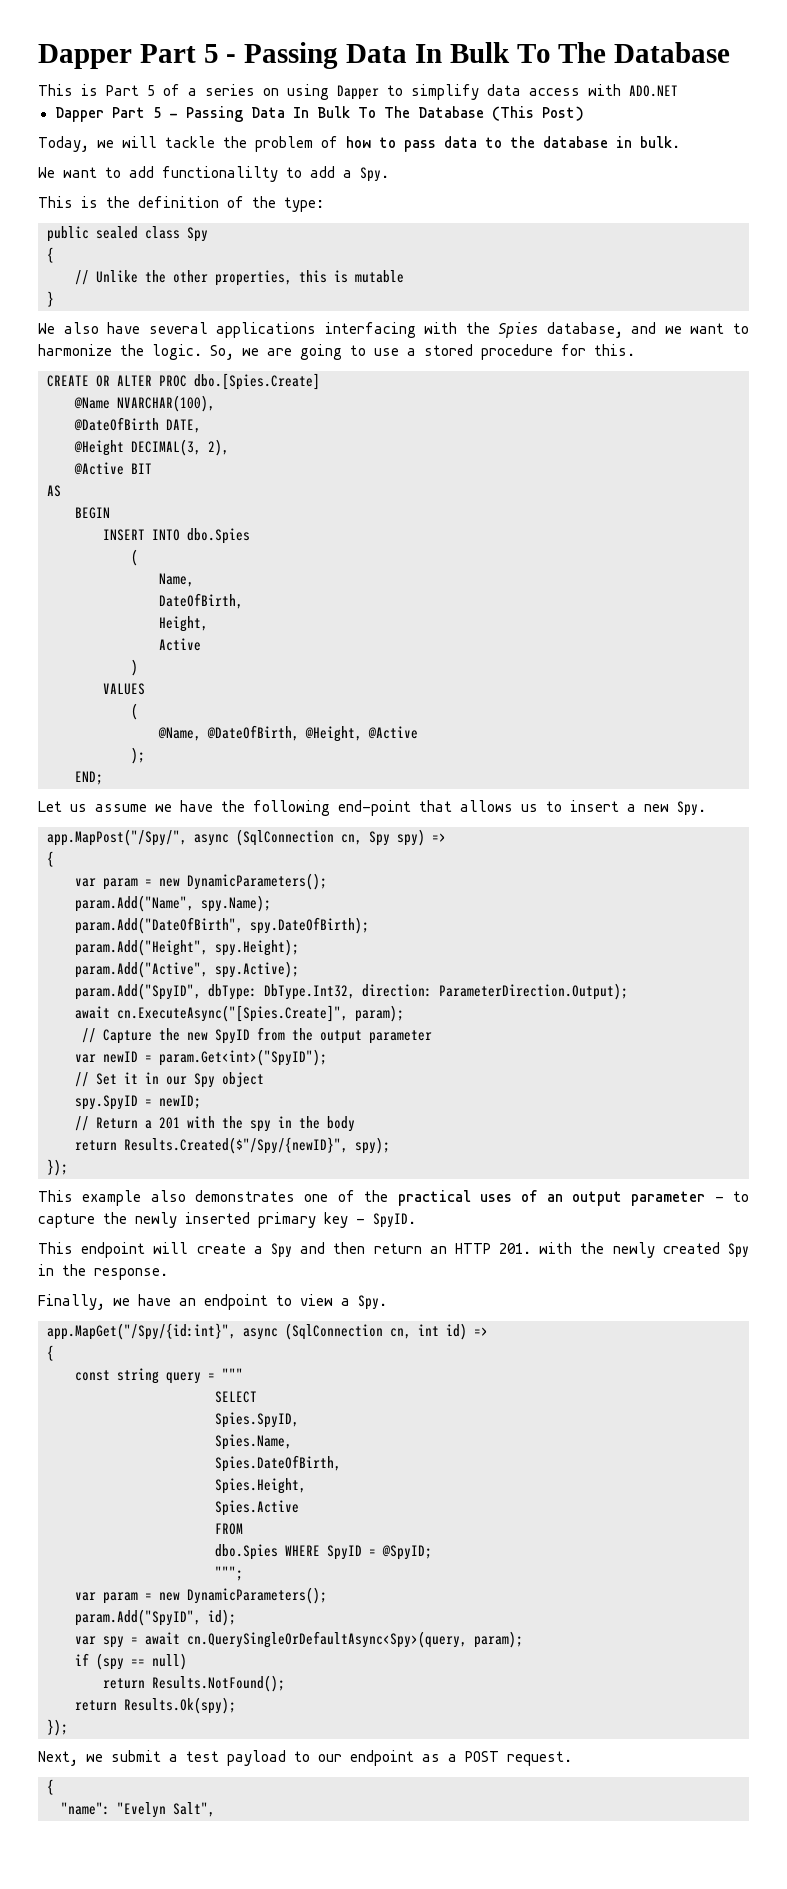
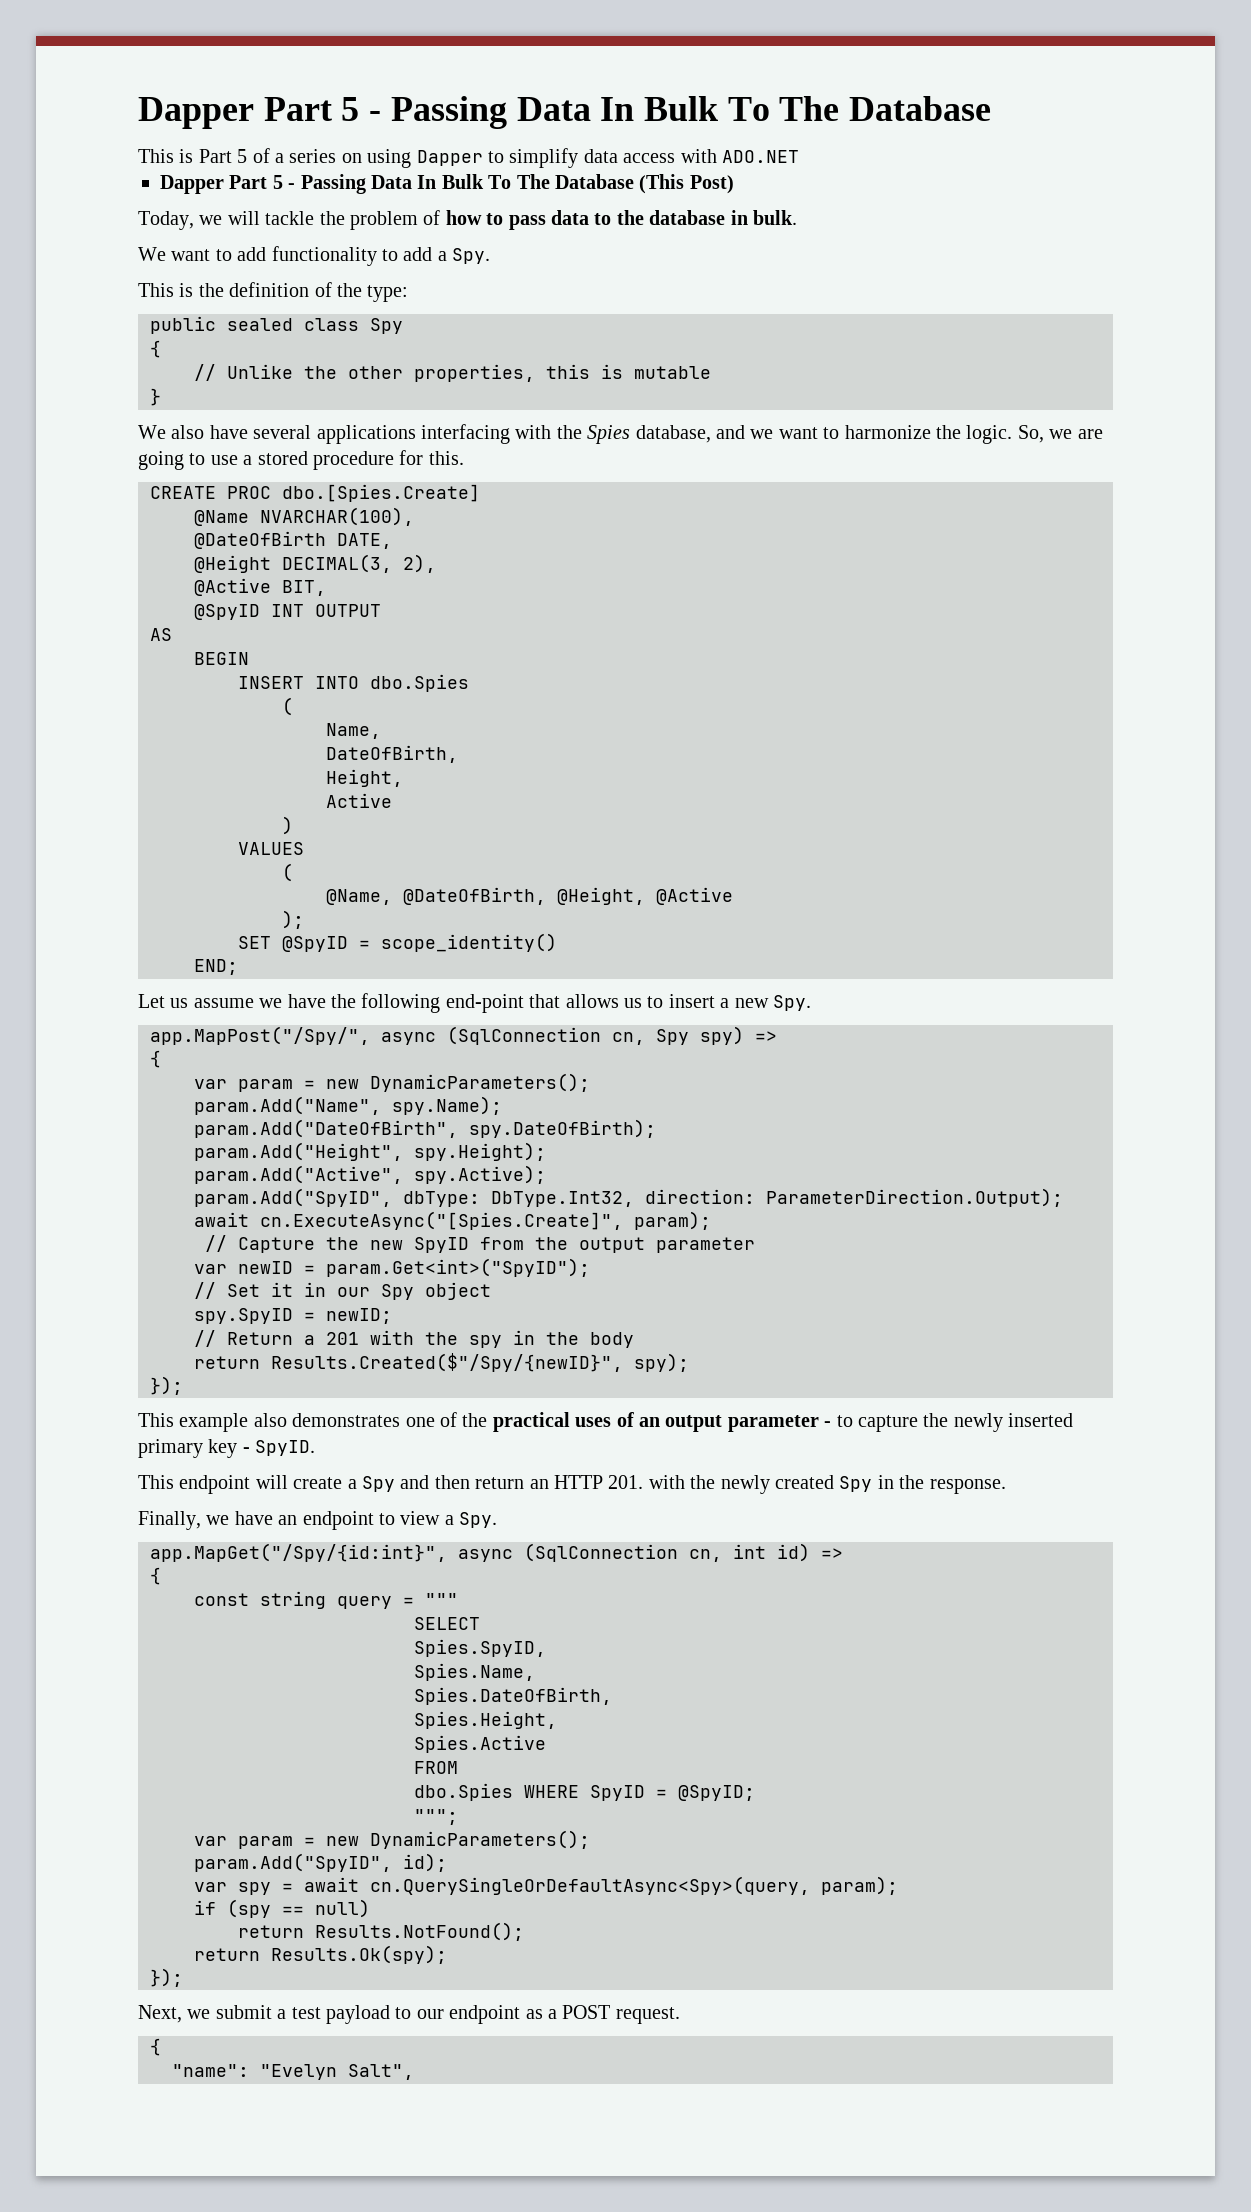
- We want to add functionalilty to add a Spy.
+ We want to add functionality to add a Spy.
- CREATE OR ALTER PROC dbo.[Spies.Create]
+ CREATE PROC dbo.[Spies.Create]
- @Active BIT
+ @Active BIT,
+ @SpyID INT OUTPUT
+ SET @SpyID = scope_identity()

